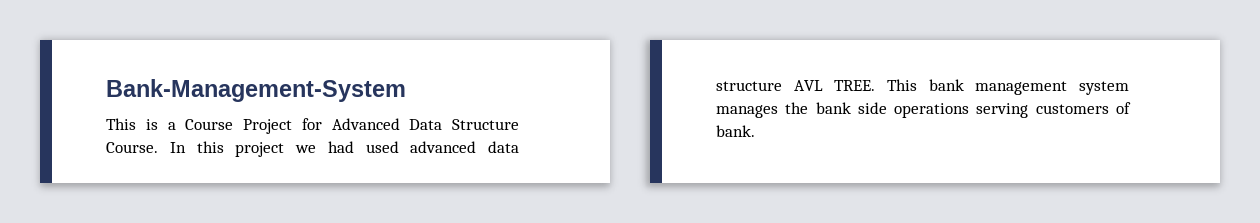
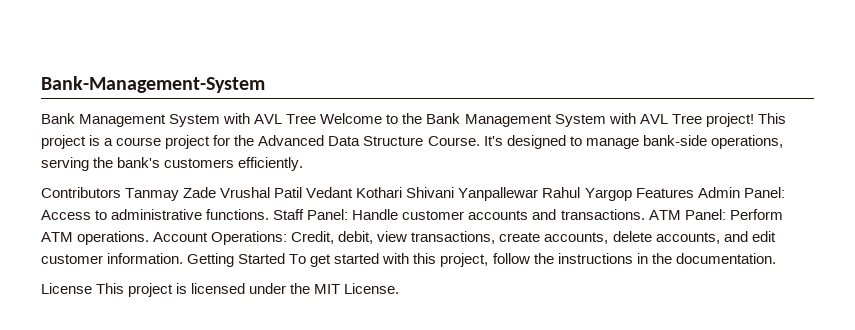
- This is a Course Project for Advanced Data Structure Course. In this project we had used advanced data structure AVL TREE. This bank management system manages the bank side operations serving customers of bank.
+ Bank Management System with AVL Tree Welcome to the Bank Management System with AVL Tree project! This project is a course project for the Advanced Data Structure Course. It's designed to manage bank-side operations, serving the bank's customers efficiently.
+ Contributors Tanmay Zade Vrushal Patil Vedant Kothari Shivani Yanpallewar Rahul Yargop Features Admin Panel: Access to administrative functions. Staff Panel: Handle customer accounts and transactions. ATM Panel: Perform ATM operations. Account Operations: Credit, debit, view transactions, create accounts, delete accounts, and edit customer information. Getting Started To get started with this project, follow the instructions in the documentation.
+ License This project is licensed under the MIT License.

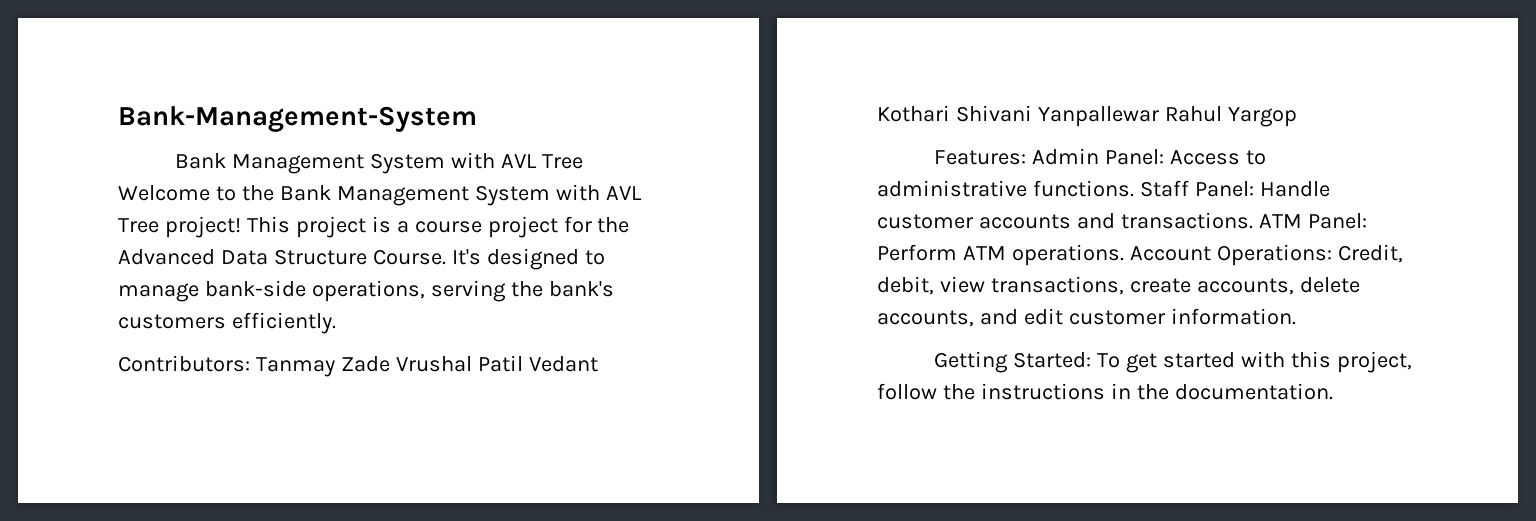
- Contributors Tanmay Zade Vrushal Patil Vedant Kothari Shivani Yanpallewar Rahul Yargop Features Admin Panel: Access to administrative functions.
+ Contributors: Tanmay Zade Vrushal Patil Vedant Kothari Shivani Yanpallewar Rahul Yargop
+ Features: Admin Panel: Access to administrative functions.
- Account Operations: Credit, debit, view transactions, create accounts, delete accounts, and edit customer information. Getting Started To get started with this project, follow the instructions in the documentation.
+ Account Operations: Credit, debit, view transactions, create accounts, delete accounts, and edit customer information.
+ Getting Started: To get started with this project, follow the instructions in the documentation.
- License This project is licensed under the MIT License.

